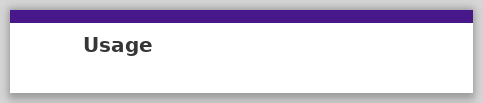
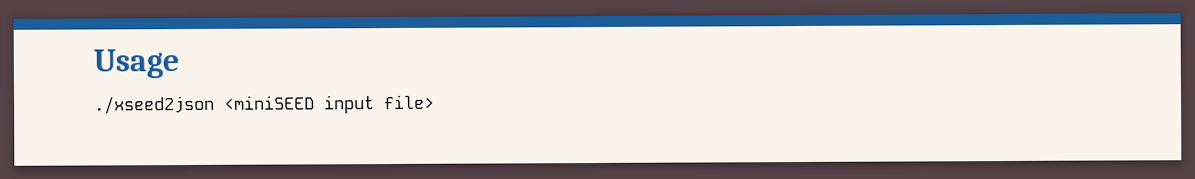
+ ./xseed2json <miniSEED input file>

